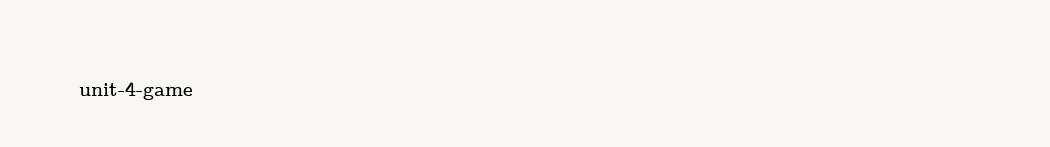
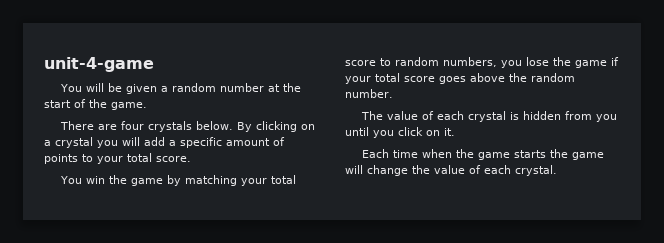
+ You will be given a random number at the start of the game.
+ There are four crystals below. By clicking on a crystal you will add a specific amount of points to your total score.
+ You win the game by matching your total score to random numbers, you lose the game if your total score goes above the random number.
+ The value of each crystal is hidden from you until you click on it.
+ Each time when the game starts the game will change the value of each crystal.

